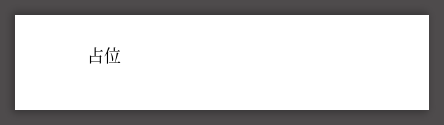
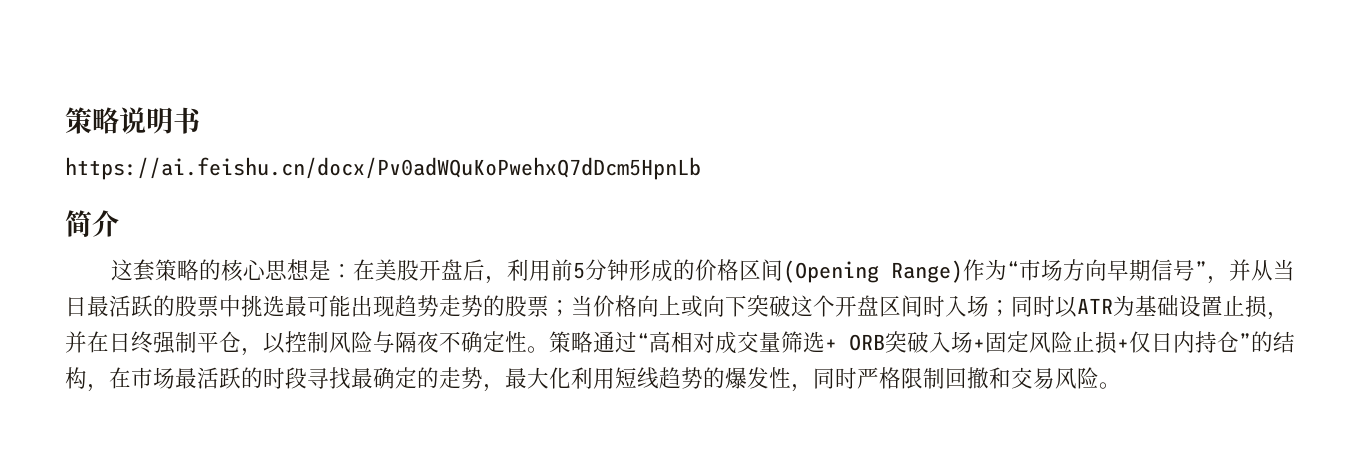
- 占位
+ 策略说明书
+ https://ai.feishu.cn/docx/Pv0adWQuKoPwehxQ7dDcm5HpnLb
+ 简介
+ 这套策略的核心思想是：在美股开盘后，利用前5分钟形成的价格区间(Opening Range)作为“市场方向早期信号”，并从当日最活跃的股票中挑选最可能出现趋势走势的股票；当价格向上或向下突破这个开盘区间时入场；同时以ATR为基础设置止损，并在日终强制平仓，以控制风险与隔夜不确定性。策略通过“高相对成交量筛选+ ORB突破入场+固定风险止损+仅日内持仓”的结构，在市场最活跃的时段寻找最确定的走势，最大化利用短线趋势的爆发性，同时严格限制回撤和交易风险。

